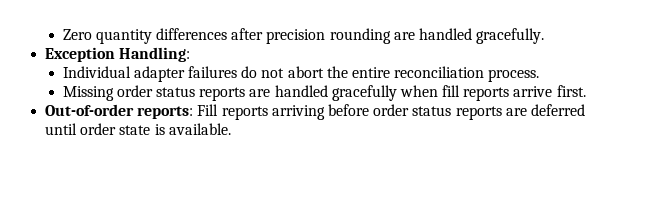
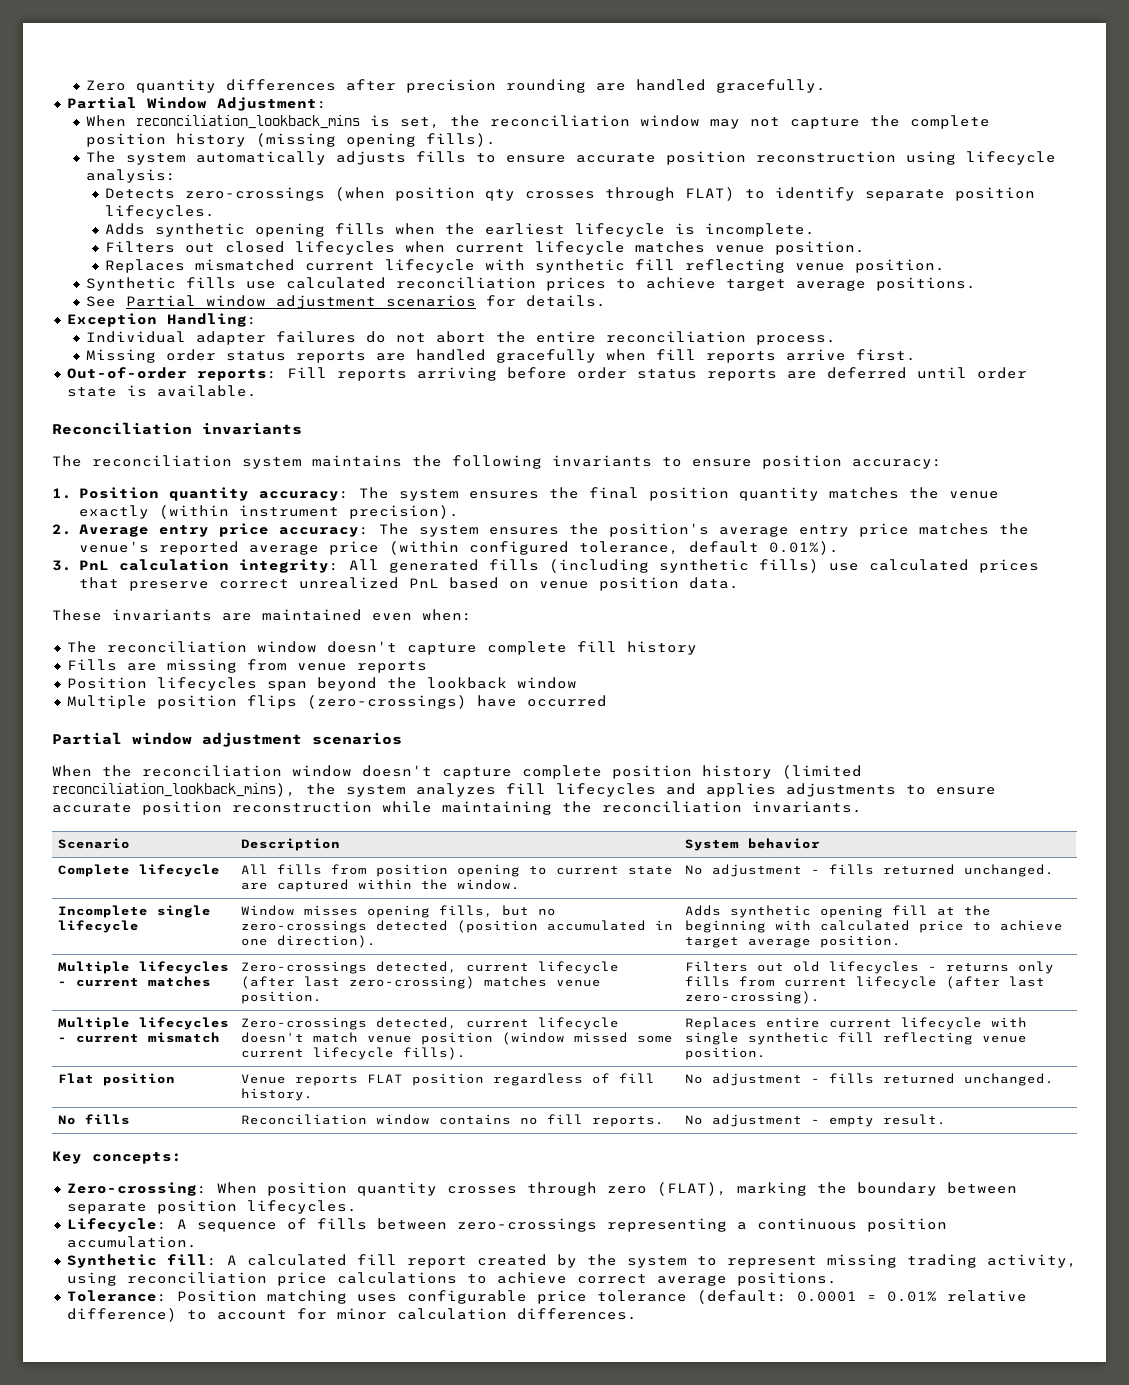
+ Partial Window Adjustment:
+ When reconciliation_lookback_mins is set, the reconciliation window may not capture the complete position history (missing opening fills).
+ The system automatically adjusts fills to ensure accurate position reconstruction using lifecycle analysis:
+ Detects zero-crossings (when position qty crosses through FLAT) to identify separate position lifecycles.
+ Adds synthetic opening fills when the earliest lifecycle is incomplete.
+ Filters out closed lifecycles when current lifecycle matches venue position.
+ Replaces mismatched current lifecycle with synthetic fill reflecting venue position.
+ Synthetic fills use calculated reconciliation prices to achieve target average positions.
+ See Partial window adjustment scenarios for details.
+ Reconciliation invariants
+ The reconciliation system maintains the following invariants to ensure position accuracy:
+ 1. Position quantity accuracy: The system ensures the final position quantity matches the venue exactly (within instrument precision).
+ 2. Average entry price accuracy: The system ensures the position's average entry price matches the venue's reported average price (within configured tolerance, default 0.01%).
+ 3. PnL calculation integrity: All generated fills (including synthetic fills) use calculated prices that preserve correct unrealized PnL based on venue position data.
+ These invariants are maintained even when:
+ The reconciliation window doesn't capture complete fill history
+ Fills are missing from venue reports
+ Position lifecycles span beyond the lookback window
+ Multiple position flips (zero-crossings) have occurred
+ Partial window adjustment scenarios
+ When the reconciliation window doesn't capture complete position history (limited reconciliation_lookback_mins), the system analyzes fill lifecycles and applies adjustments to ensure accurate position reconstruction while maintaining the reconciliation invariants.
+ Scenario | Description | System behavior
+ Complete lifecycle | All fills from position opening to current state are captured within the window. | No adjustment - fills returned unchanged.
+ Incomplete single lifecycle | Window misses opening fills, but no zero-crossings detected (position accumulated in one direction). | Adds synthetic opening fill at the beginning with calculated price to achieve target average position.
+ Multiple lifecycles - current matches | Zero-crossings detected, current lifecycle (after last zero-crossing) matches venue position. | Filters out old lifecycles - returns only fills from current lifecycle (after last zero-crossing).
+ Multiple lifecycles - current mismatch | Zero-crossings detected, current lifecycle doesn't match venue position (window missed some current lifecycle fills). | Replaces entire current lifecycle with single synthetic fill reflecting venue position.
+ Flat position | Venue reports FLAT position regardless of fill history. | No adjustment - fills returned unchanged.
+ No fills | Reconciliation window contains no fill reports. | No adjustment - empty result.
+ Key concepts:
+ Zero-crossing: When position quantity crosses through zero (FLAT), marking the boundary between separate position lifecycles.
+ Lifecycle: A sequence of fills between zero-crossings representing a continuous position accumulation.
+ Synthetic fill: A calculated fill report created by the system to represent missing trading activity, using reconciliation price calculations to achieve correct average positions.
+ Tolerance: Position matching uses configurable price tolerance (default: 0.0001 = 0.01% relative difference) to account for minor calculation differences.

